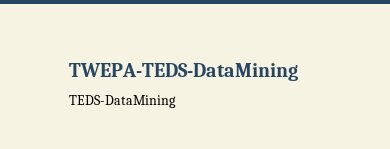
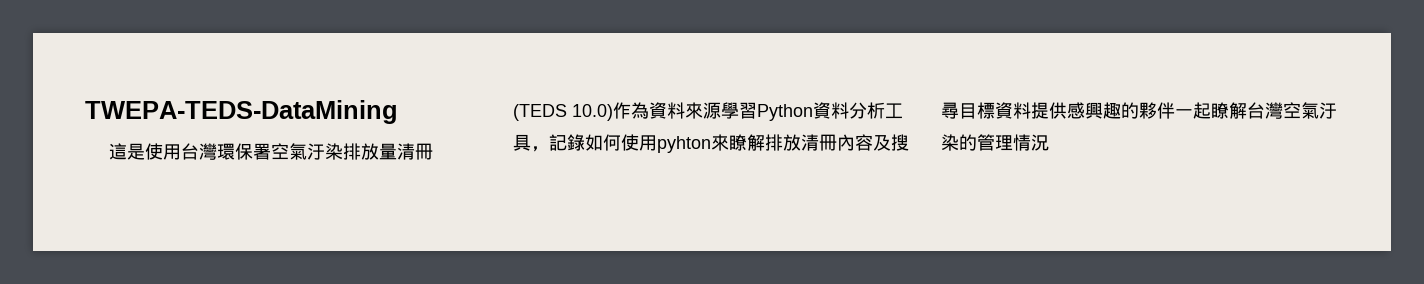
- TEDS-DataMining
+ 這是使用台灣環保署空氣汙染排放量清冊(TEDS 10.0)作為資料來源學習Python資料分析工具，記錄如何使用pyhton來瞭解排放清冊內容及搜尋目標資料提供感興趣的夥伴一起瞭解台灣空氣汙染的管理情況

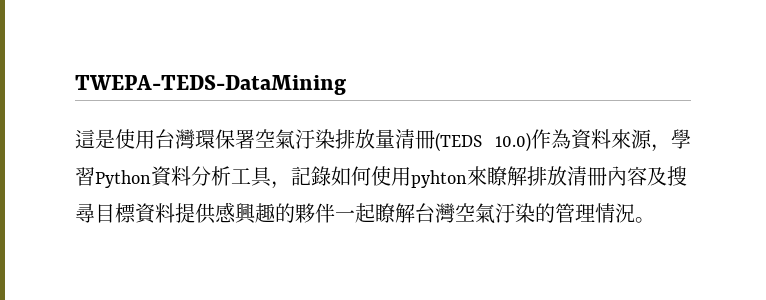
- 這是使用台灣環保署空氣汙染排放量清冊(TEDS 10.0)作為資料來源學習Python資料分析工具，記錄如何使用pyhton來瞭解排放清冊內容及搜尋目標資料提供感興趣的夥伴一起瞭解台灣空氣汙染的管理情況
+ 這是使用台灣環保署空氣汙染排放量清冊(TEDS 10.0)作為資料來源，學習Python資料分析工具，記錄如何使用pyhton來瞭解排放清冊內容及搜尋目標資料提供感興趣的夥伴一起瞭解台灣空氣汙染的管理情況。

